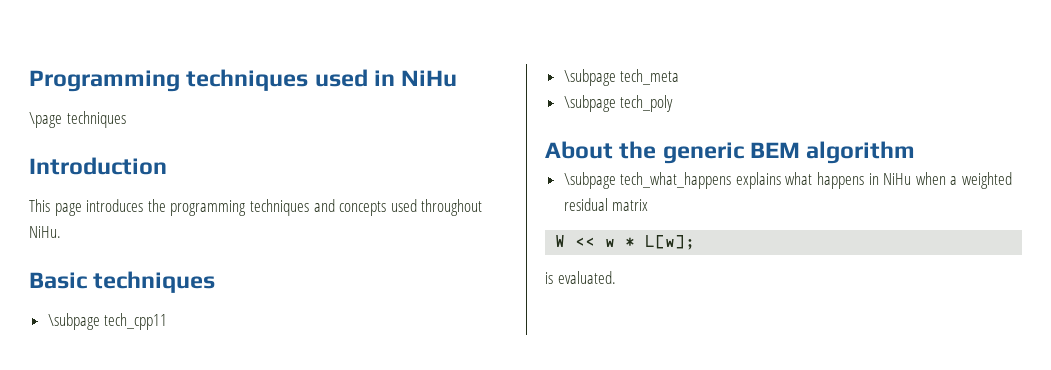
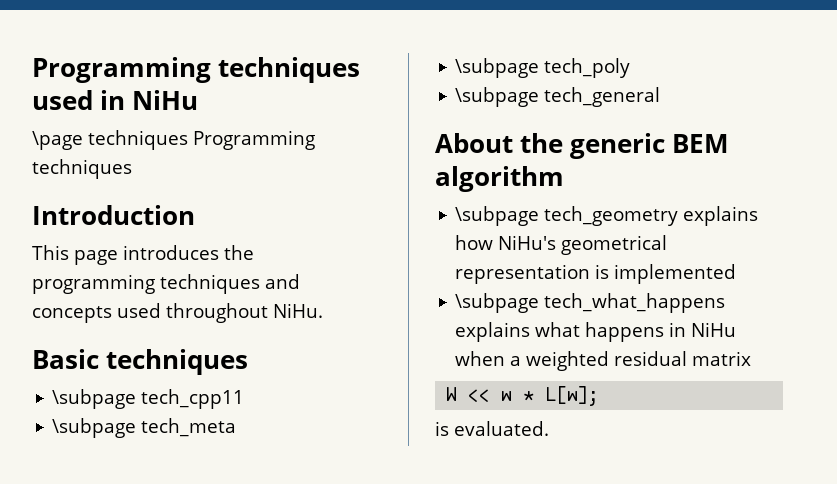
- \page techniques
+ \page techniques Programming techniques
+ \subpage tech_general
+ \subpage tech_geometry explains how NiHu's geometrical representation is implemented

